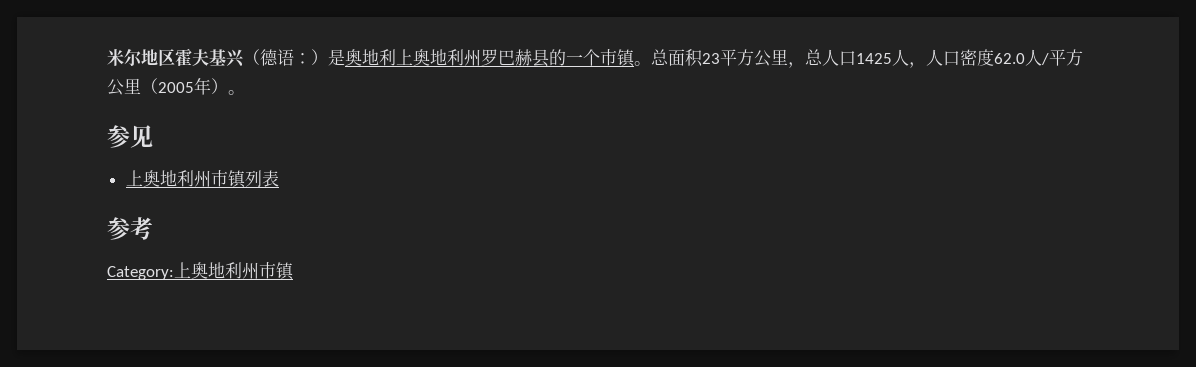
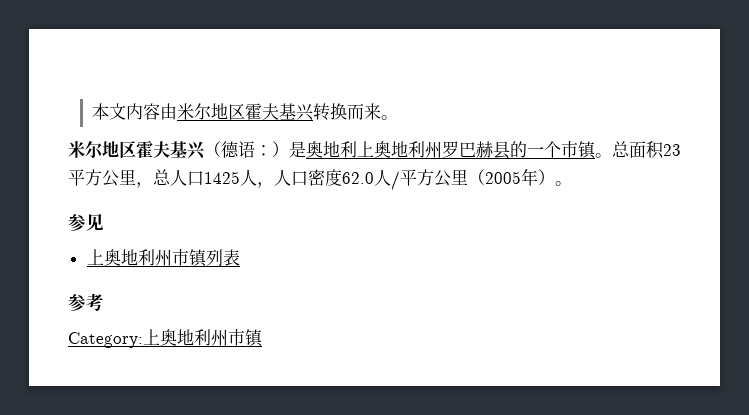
+ 本文内容由米尔地区霍夫基兴转换而来。

